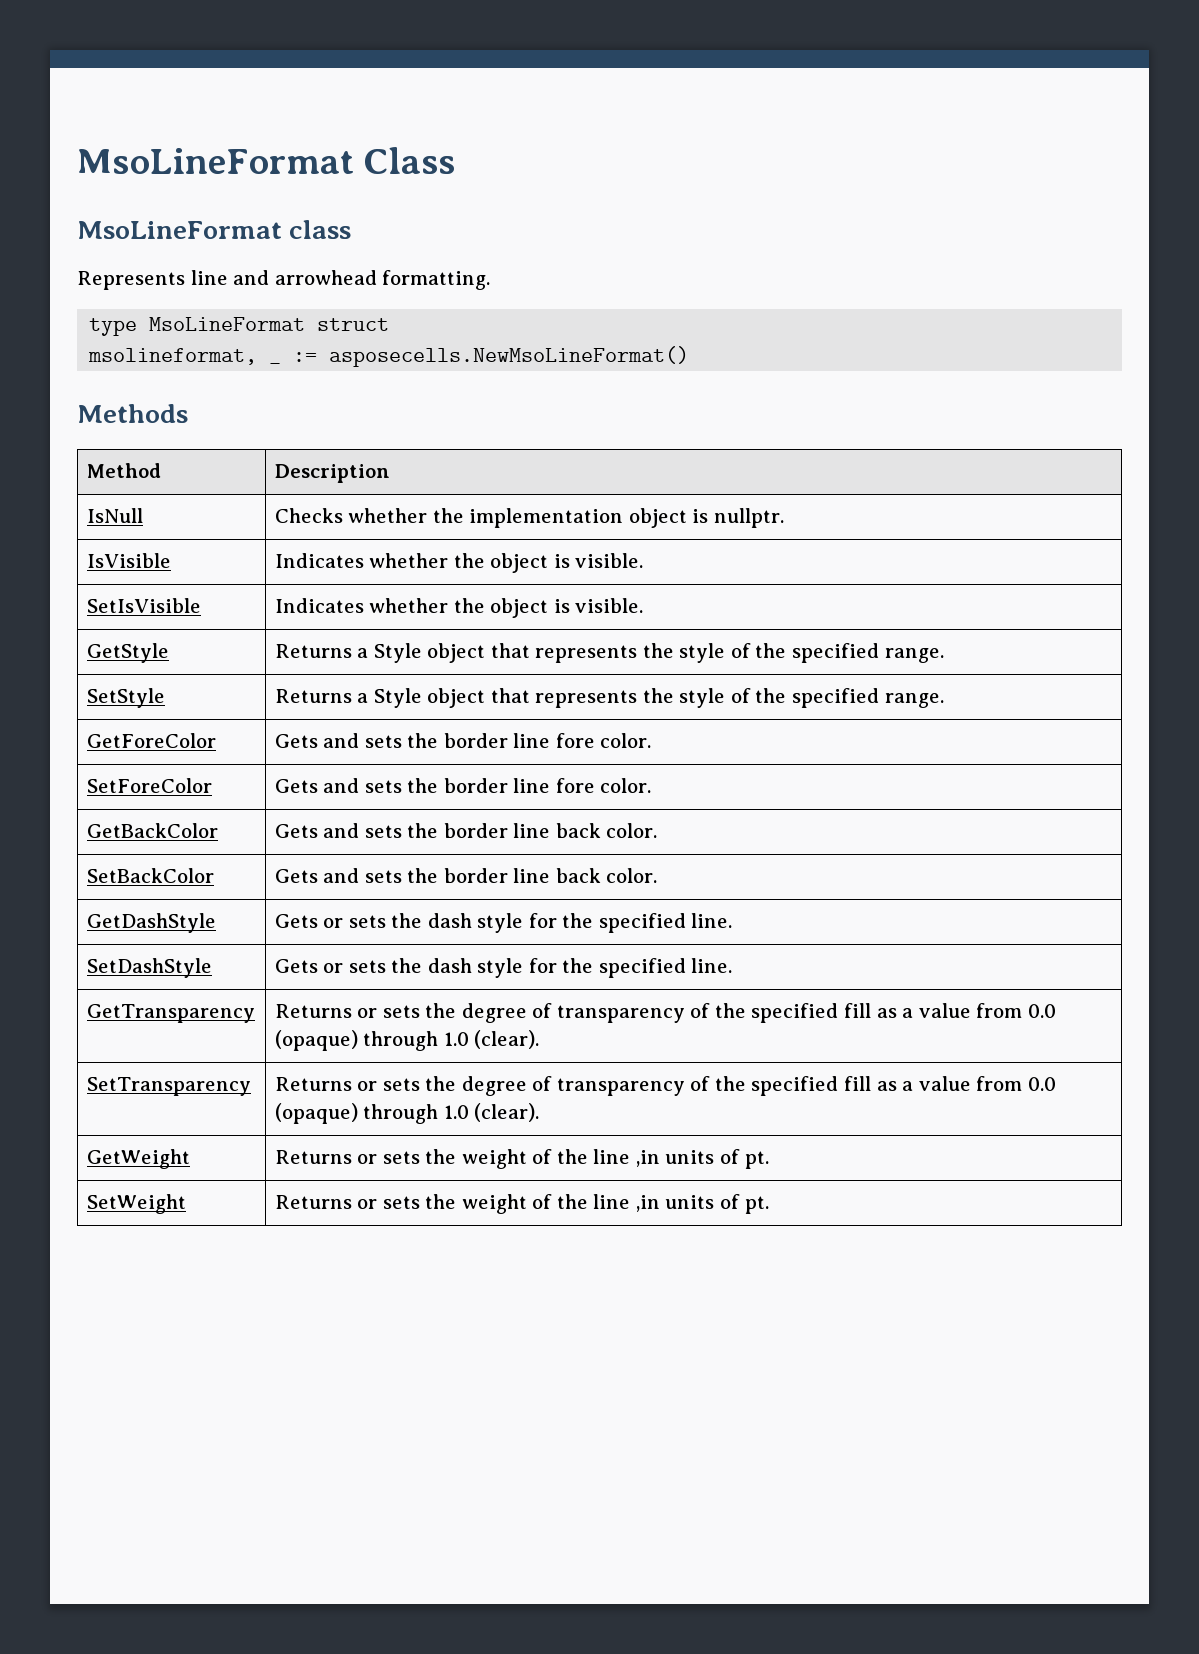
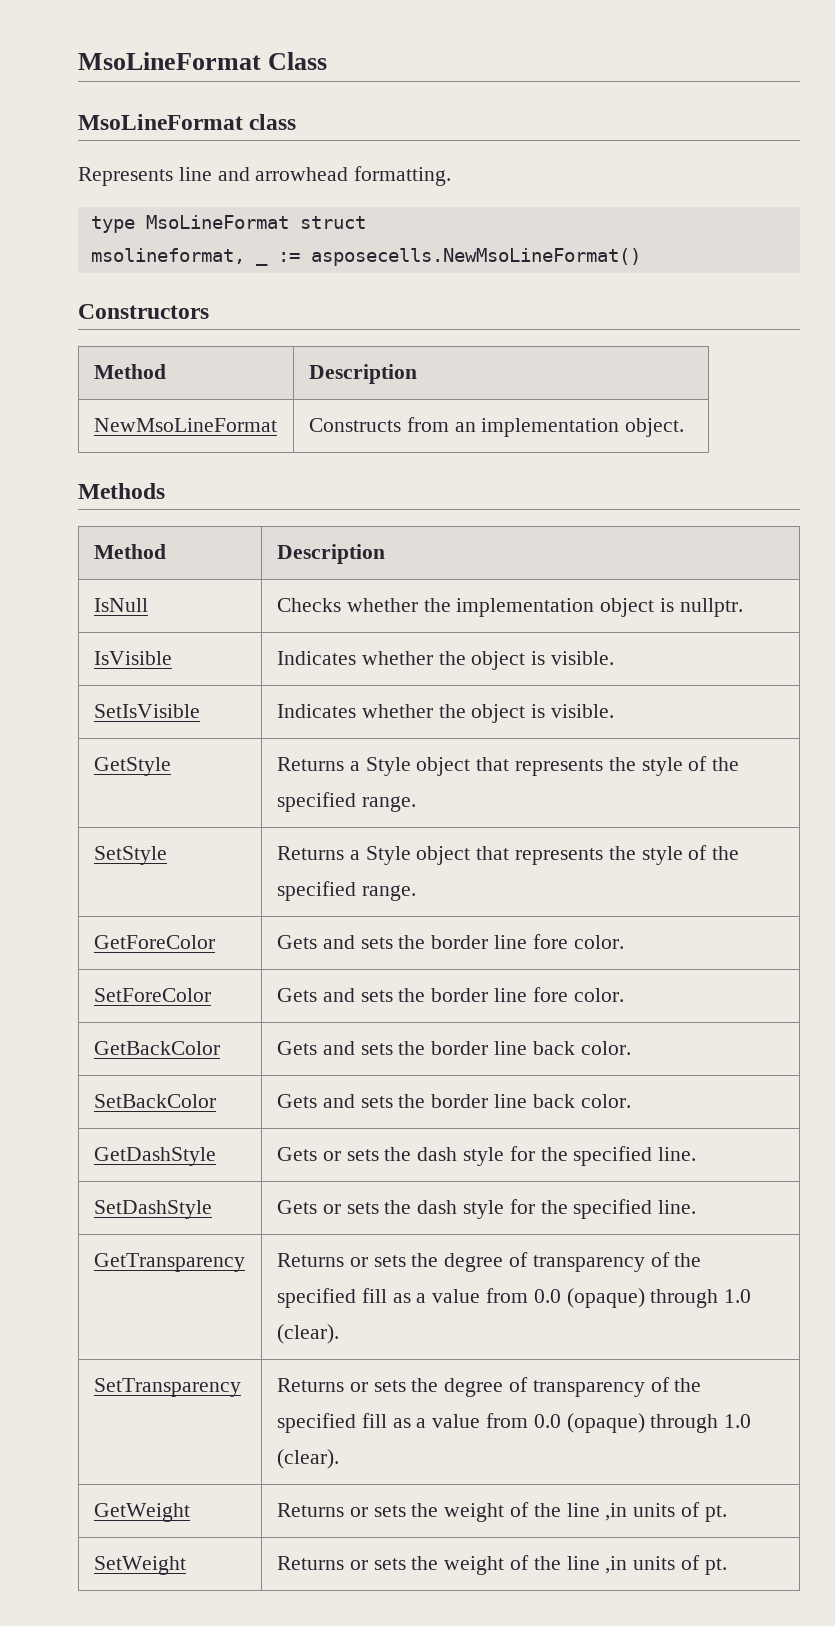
+ Constructors
+ Method | Description
+ NewMsoLineFormat | Constructs from an implementation object.

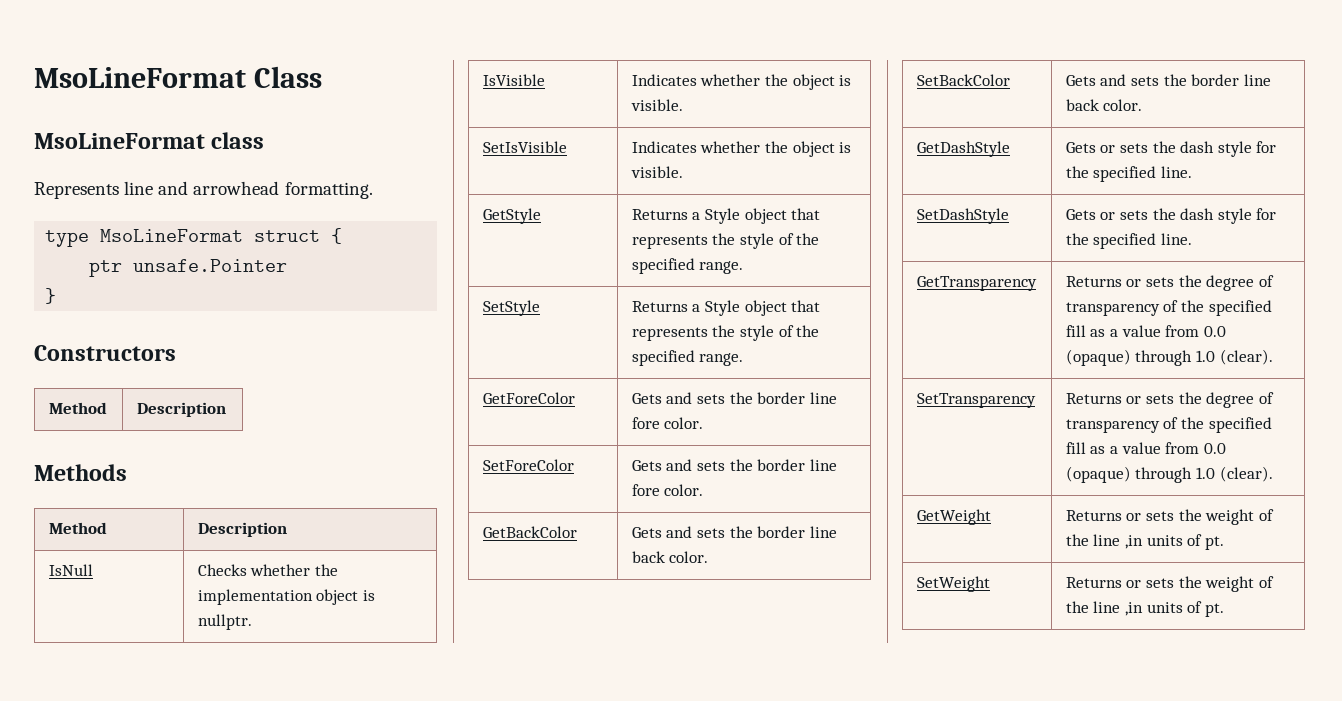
- type MsoLineFormat struct
- msolineformat, _ := asposecells.NewMsoLineFormat()
+ type MsoLineFormat struct {
+ ptr unsafe.Pointer
+ }
- NewMsoLineFormat | Constructs from an implementation object.

